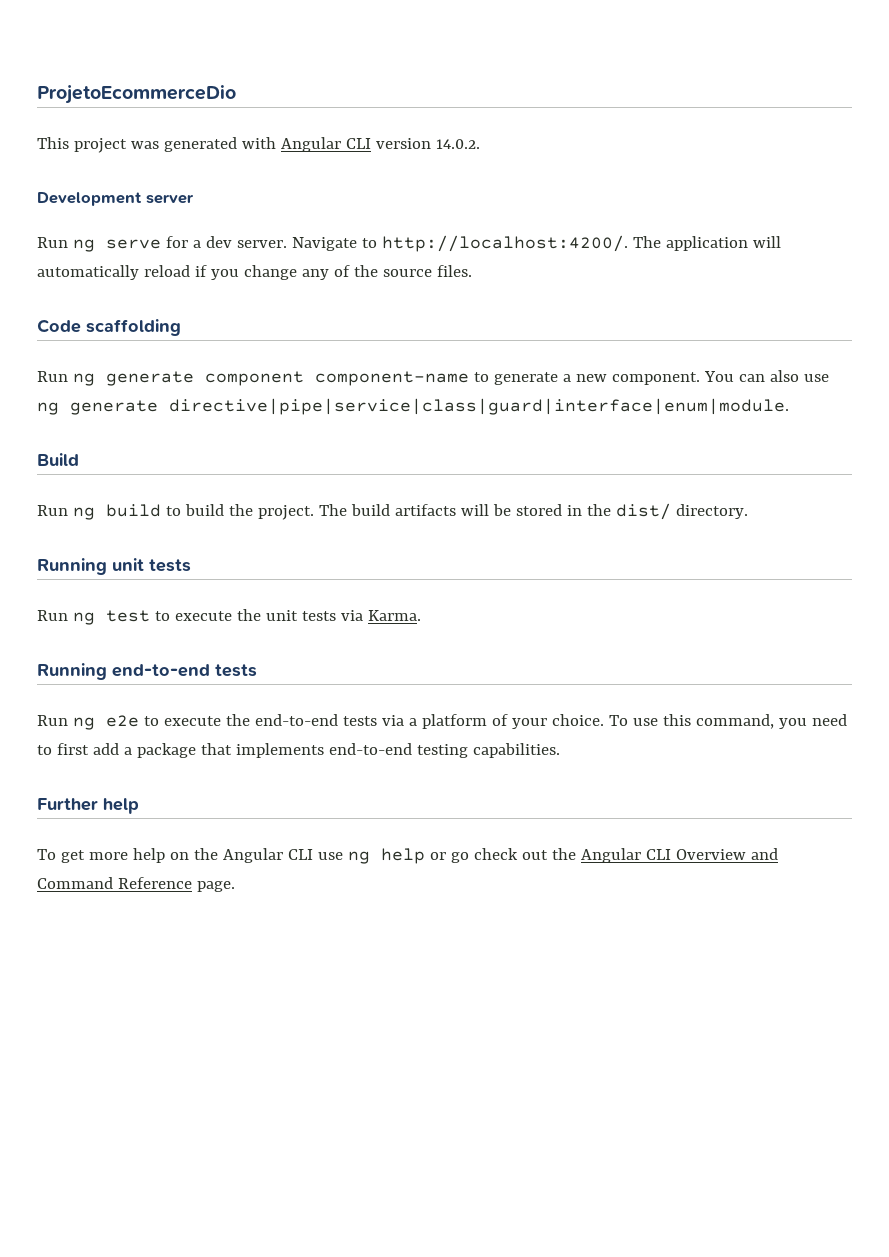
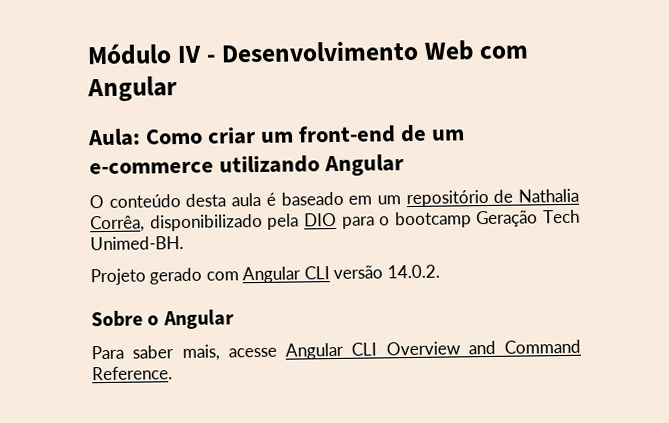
- ProjetoEcommerceDio
- This project was generated with Angular CLI version 14.0.2.
+ Módulo IV - Desenvolvimento Web com Angular
+ Aula: Como criar um front-end de um e-commerce utilizando Angular
+ O conteúdo desta aula é baseado em um repositório de Nathalia Corrêa, disponibilizado pela DIO para o bootcamp Geração Tech Unimed-BH.
+ Projeto gerado com Angular CLI versão 14.0.2.
- Development server
- Run ng serve for a dev server. Navigate to http://localhost:4200/. The application will automatically reload if you change any of the source files.
- Code scaffolding
- Run ng generate component component-name to generate a new component. You can also use ng generate directive|pipe|service|class|guard|interface|enum|module.
- Build
- Run ng build to build the project. The build artifacts will be stored in the dist/ directory.
- Running unit tests
- Run ng test to execute the unit tests via Karma.
- Running end-to-end tests
- Run ng e2e to execute the end-to-end tests via a platform of your choice. To use this command, you need to first add a package that implements end-to-end testing capabilities.
- Further help
- To get more help on the Angular CLI use ng help or go check out the Angular CLI Overview and Command Reference page.
+ Sobre o Angular
+ Para saber mais, acesse Angular CLI Overview and Command Reference.

